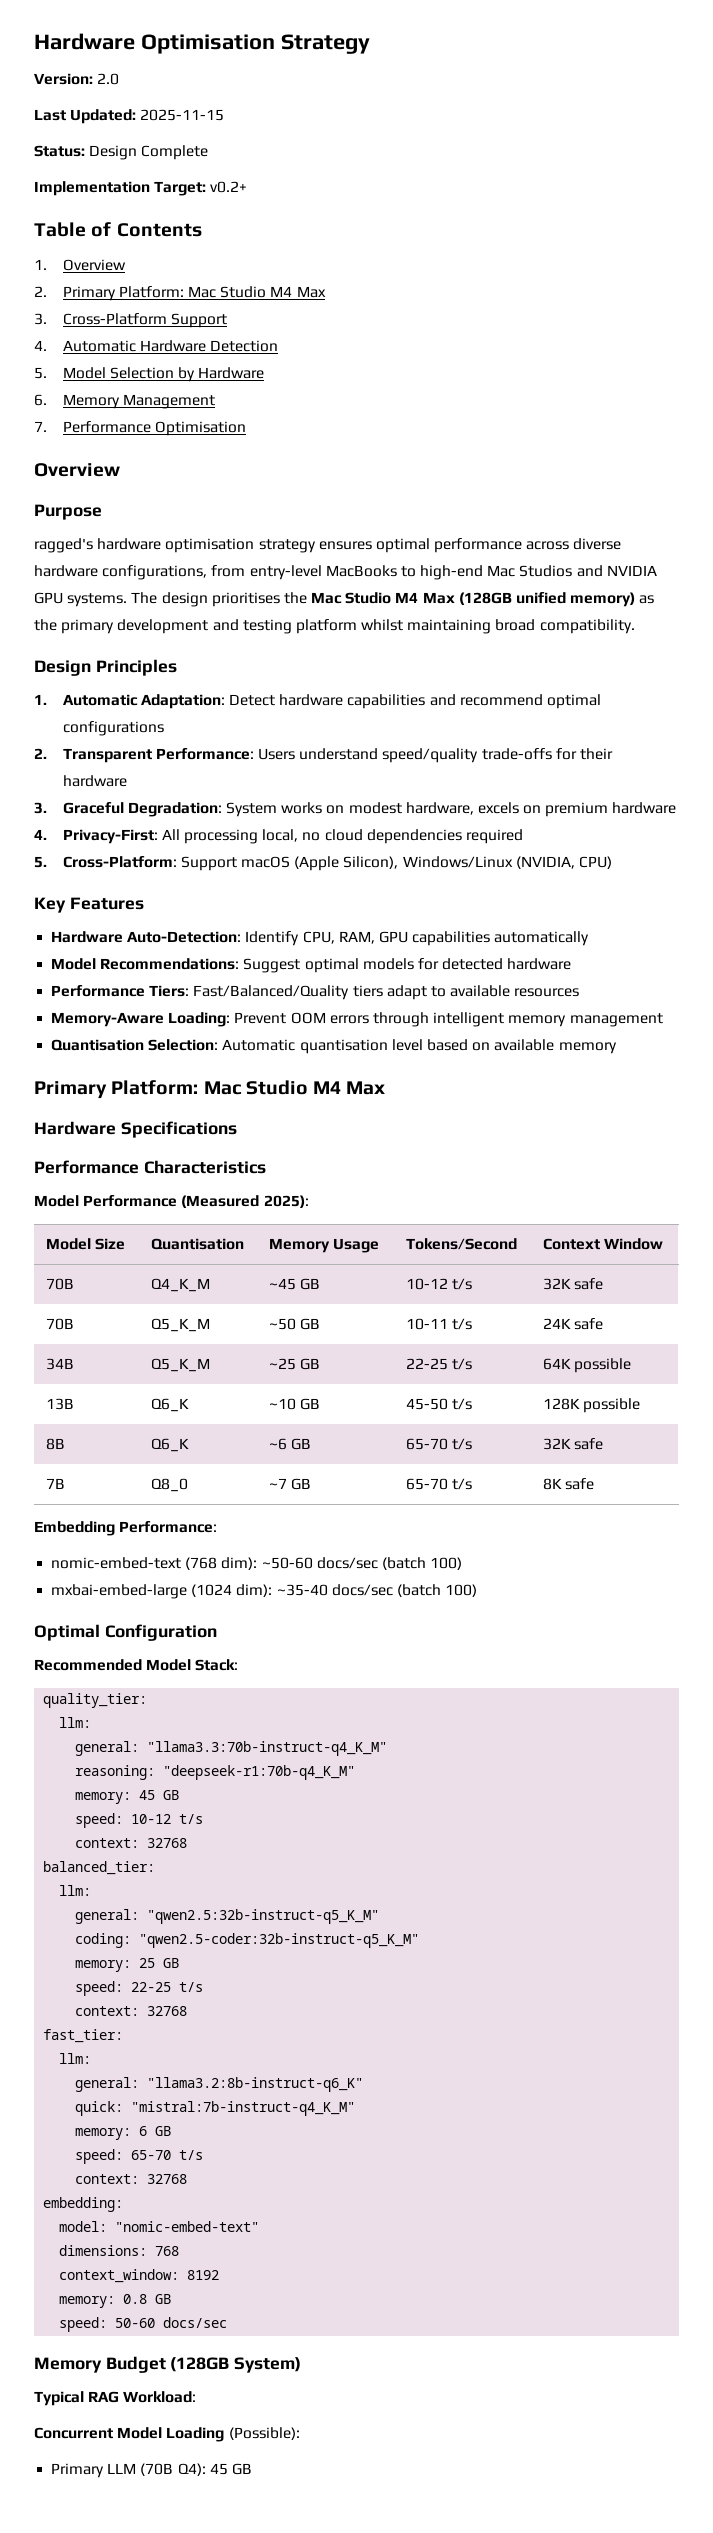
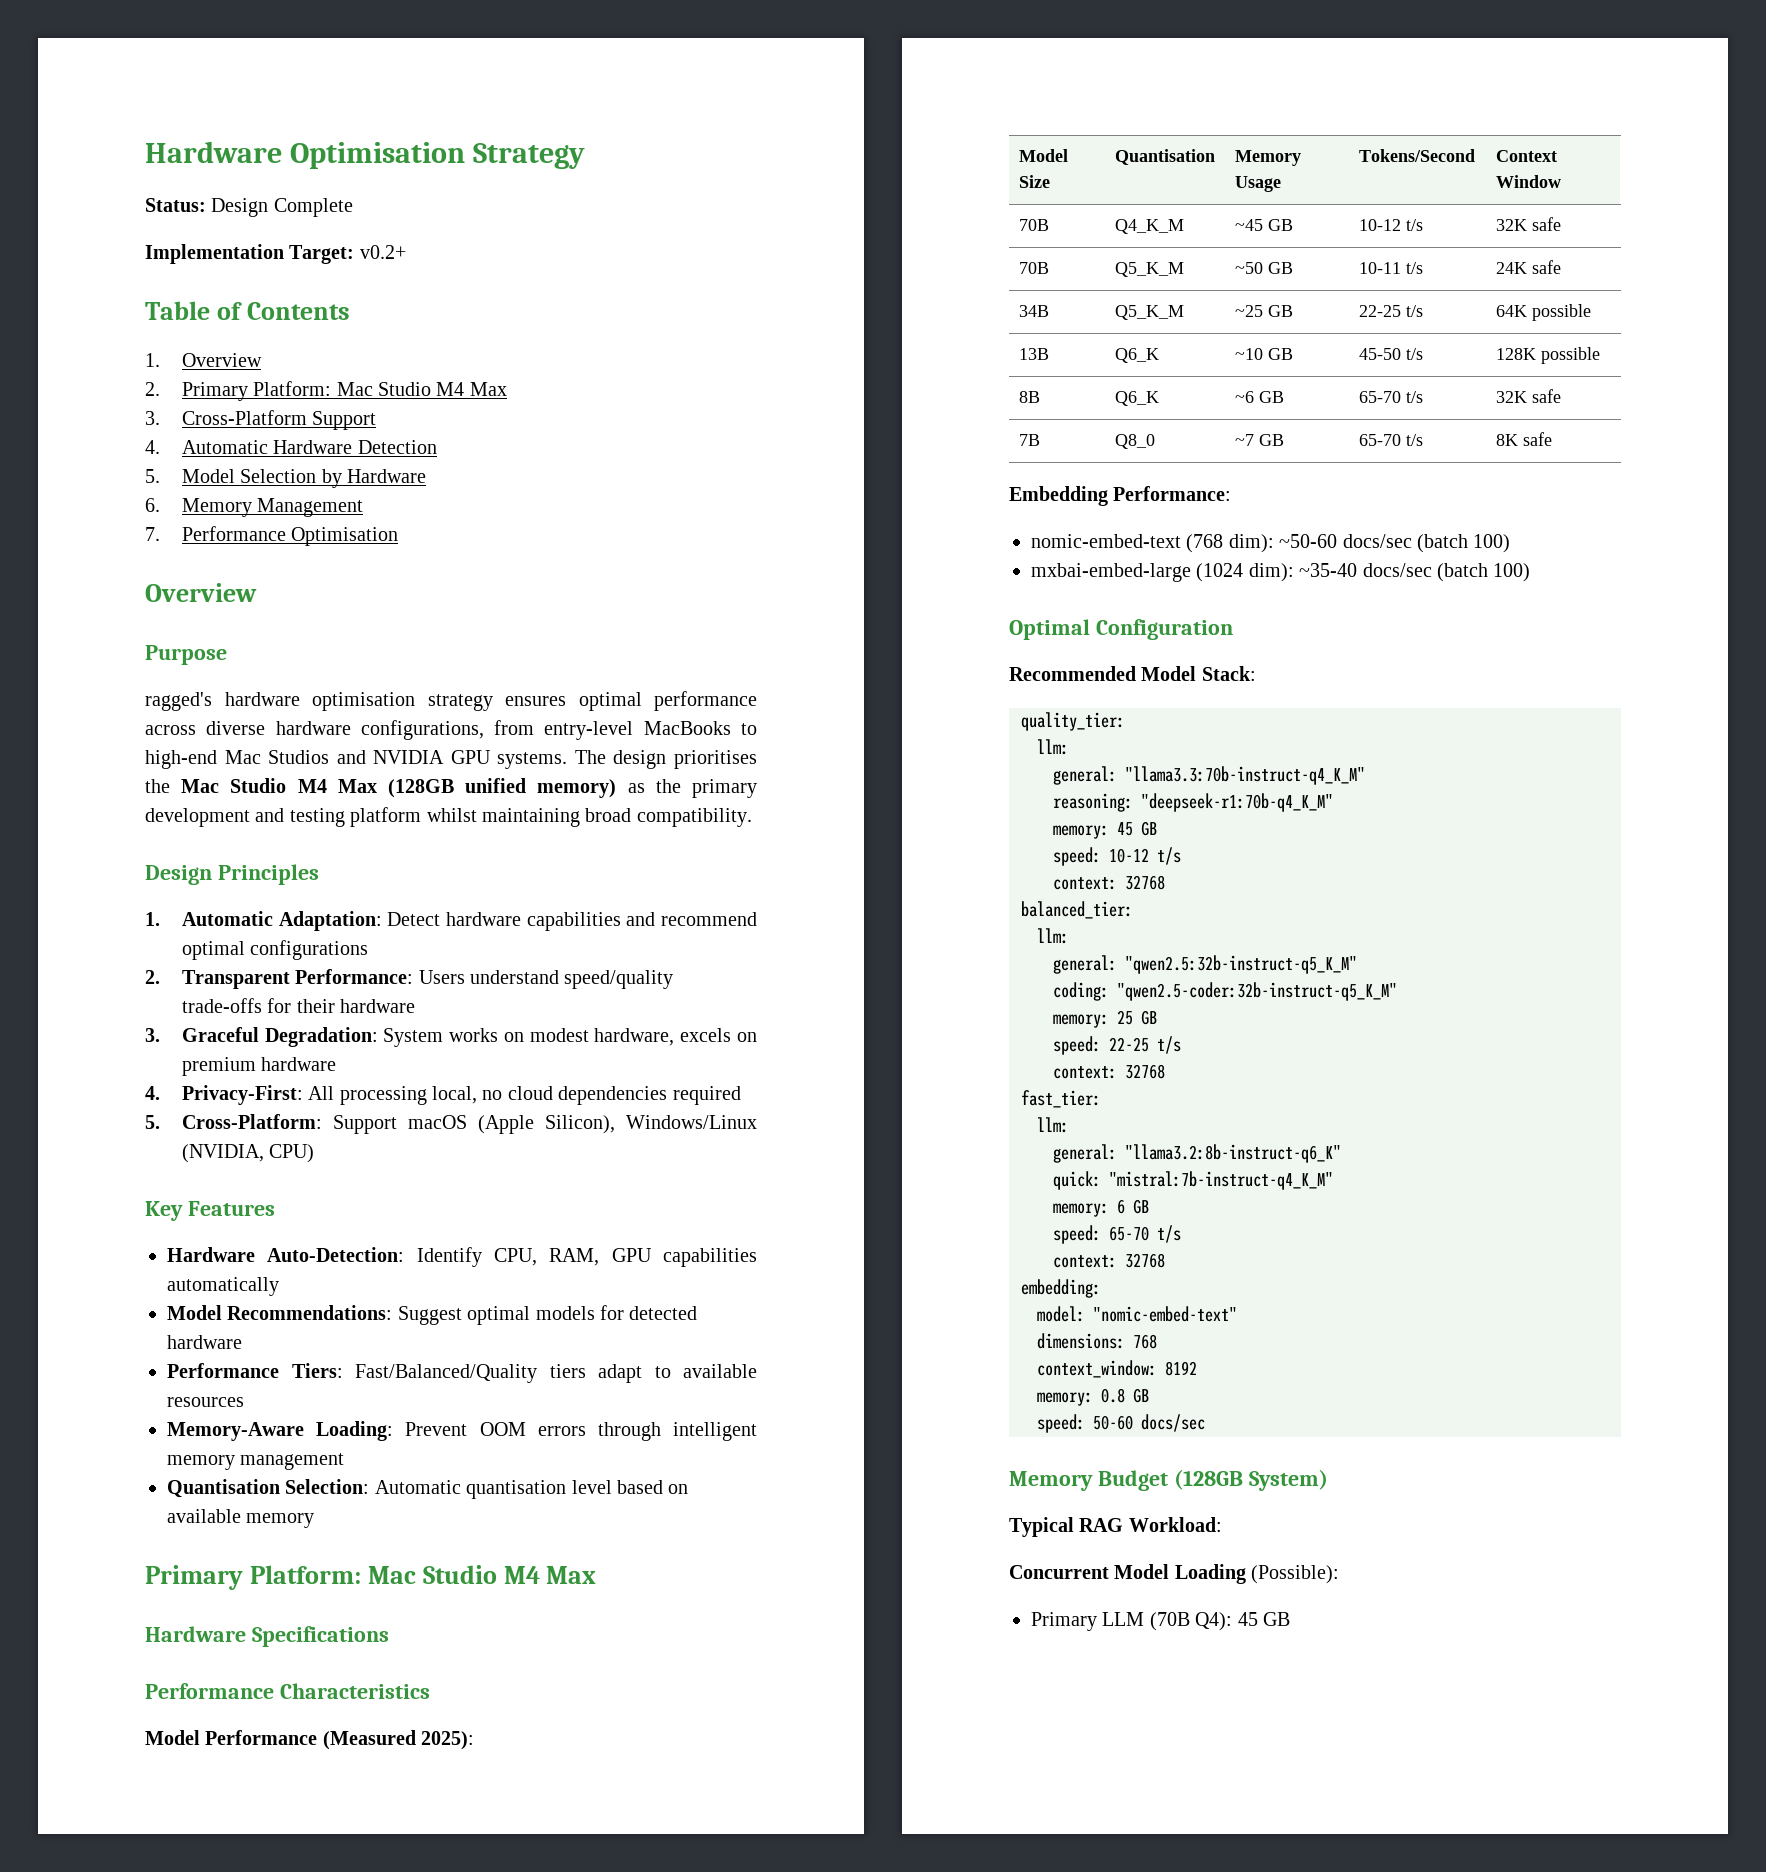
- Version: 2.0
- Last Updated: 2025-11-15

